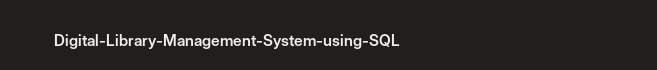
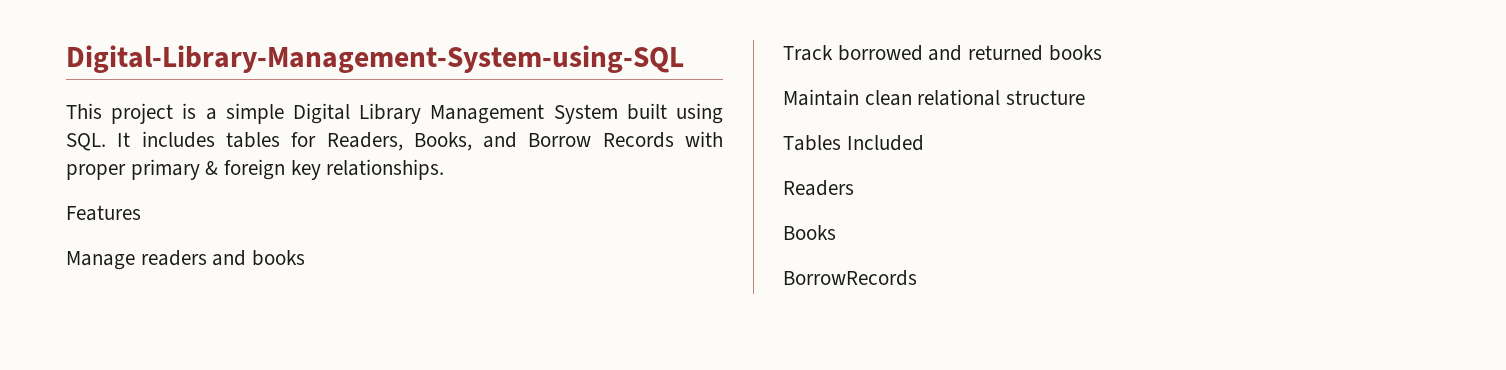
+ This project is a simple Digital Library Management System built using SQL. It includes tables for Readers, Books, and Borrow Records with proper primary & foreign key relationships.
+ Features
+ Manage readers and books
+ Track borrowed and returned books
+ Maintain clean relational structure
+ Tables Included
+ Readers
+ Books
+ BorrowRecords

